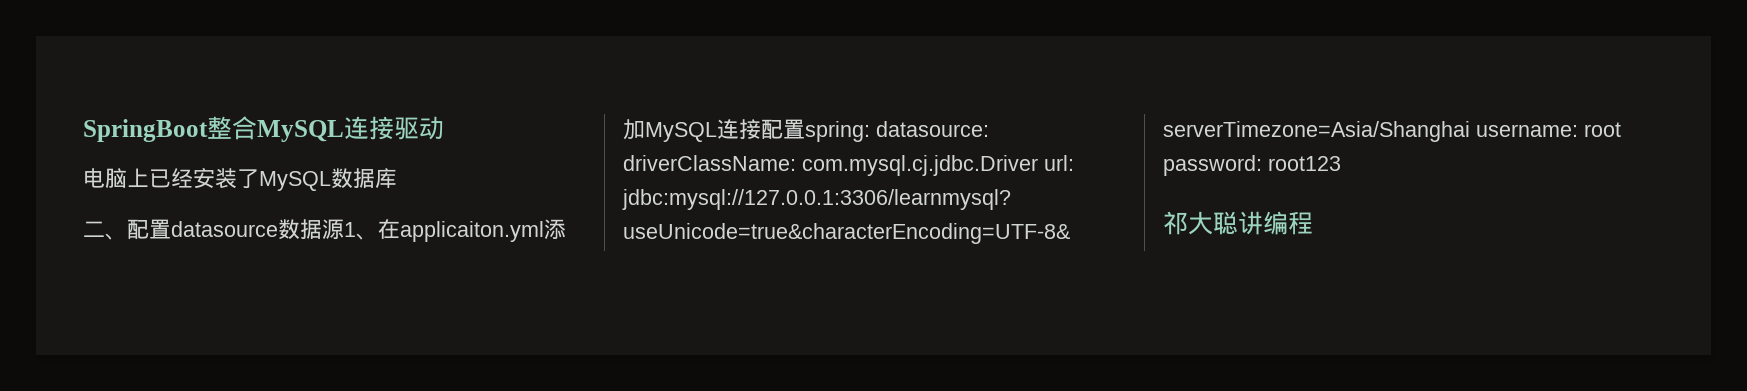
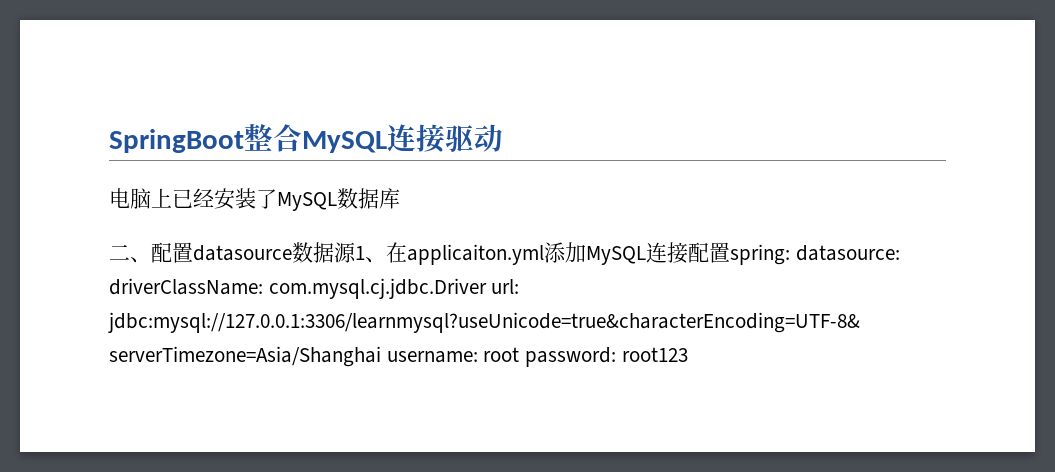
- 祁大聪讲编程

